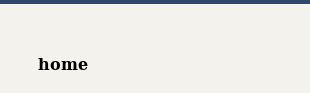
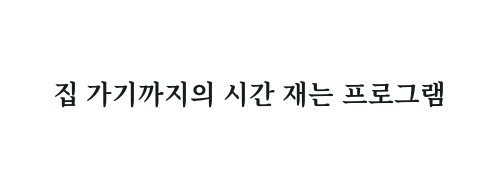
- home
+ 집 가기까지의 시간 재는 프로그램

